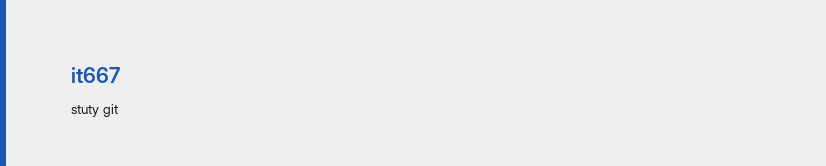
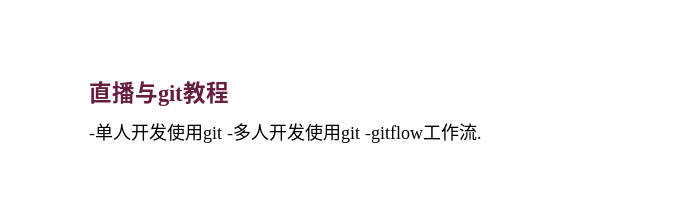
- it667
- stuty git
+ 直播与git教程
+ -单人开发使用git -多人开发使用git -gitflow工作流.

